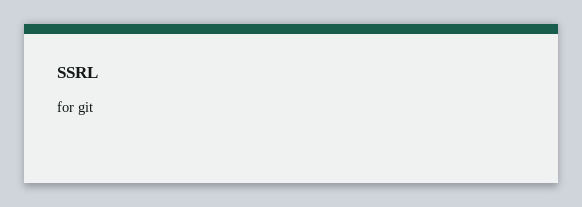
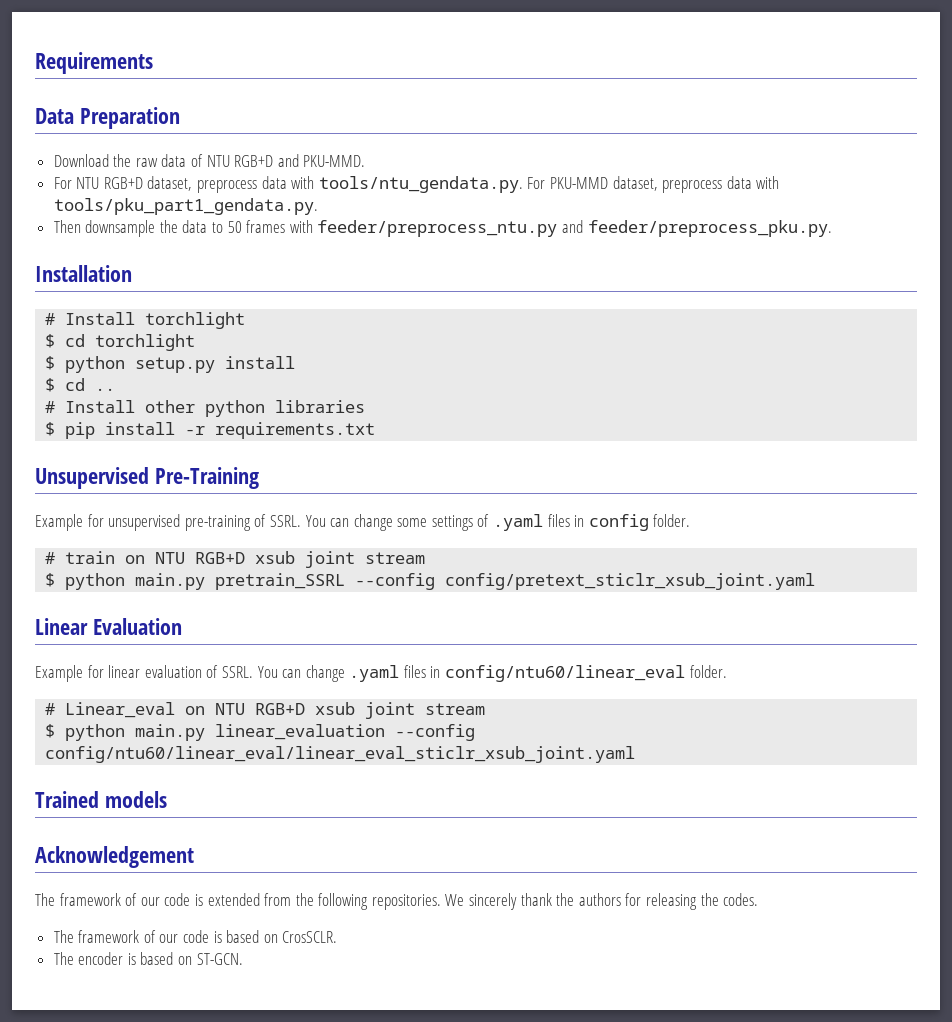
- SSRL
- for git
+ Requirements
+ Data Preparation
+ Download the raw data of NTU RGB+D and PKU-MMD.
+ For NTU RGB+D dataset, preprocess data with tools/ntu_gendata.py. For PKU-MMD dataset, preprocess data with tools/pku_part1_gendata.py.
+ Then downsample the data to 50 frames with feeder/preprocess_ntu.py and feeder/preprocess_pku.py.
+ Installation
+ # Install torchlight
+ $ cd torchlight
+ $ python setup.py install
+ $ cd ..
+ # Install other python libraries
+ $ pip install -r requirements.txt
+ Unsupervised Pre-Training
+ Example for unsupervised pre-training of SSRL. You can change some settings of .yaml files in config folder.
+ # train on NTU RGB+D xsub joint stream
+ $ python main.py pretrain_SSRL --config config/pretext_sticlr_xsub_joint.yaml
+ Linear Evaluation
+ Example for linear evaluation of SSRL. You can change .yaml files in config/ntu60/linear_eval folder.
+ # Linear_eval on NTU RGB+D xsub joint stream
+ $ python main.py linear_evaluation --config config/ntu60/linear_eval/linear_eval_sticlr_xsub_joint.yaml
+ Trained models
+ Acknowledgement
+ The framework of our code is extended from the following repositories. We sincerely thank the authors for releasing the codes.
+ The framework of our code is based on CrosSCLR.
+ The encoder is based on ST-GCN.

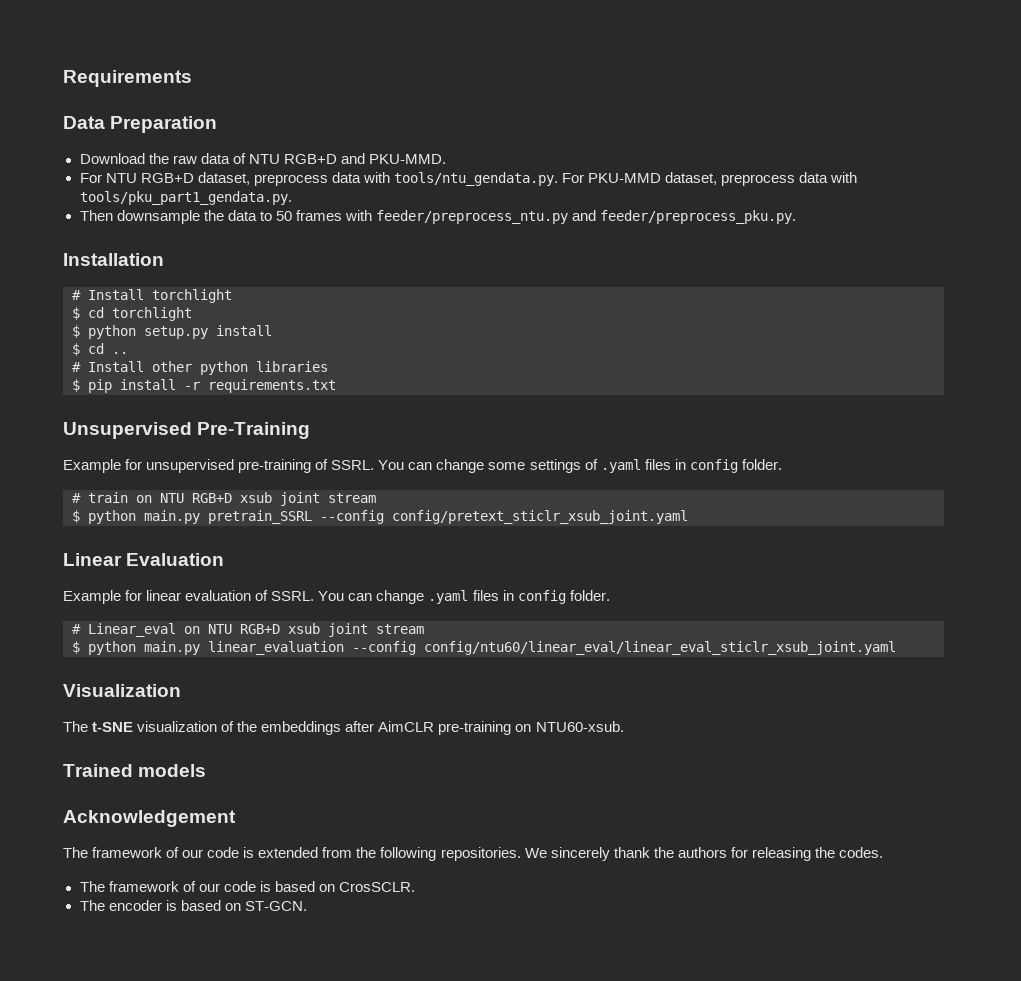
- You can change .yaml files in config/ntu60/linear_eval folder.
+ You can change .yaml files in config folder.
+ Visualization
+ The t-SNE visualization of the embeddings after AimCLR pre-training on NTU60-xsub.

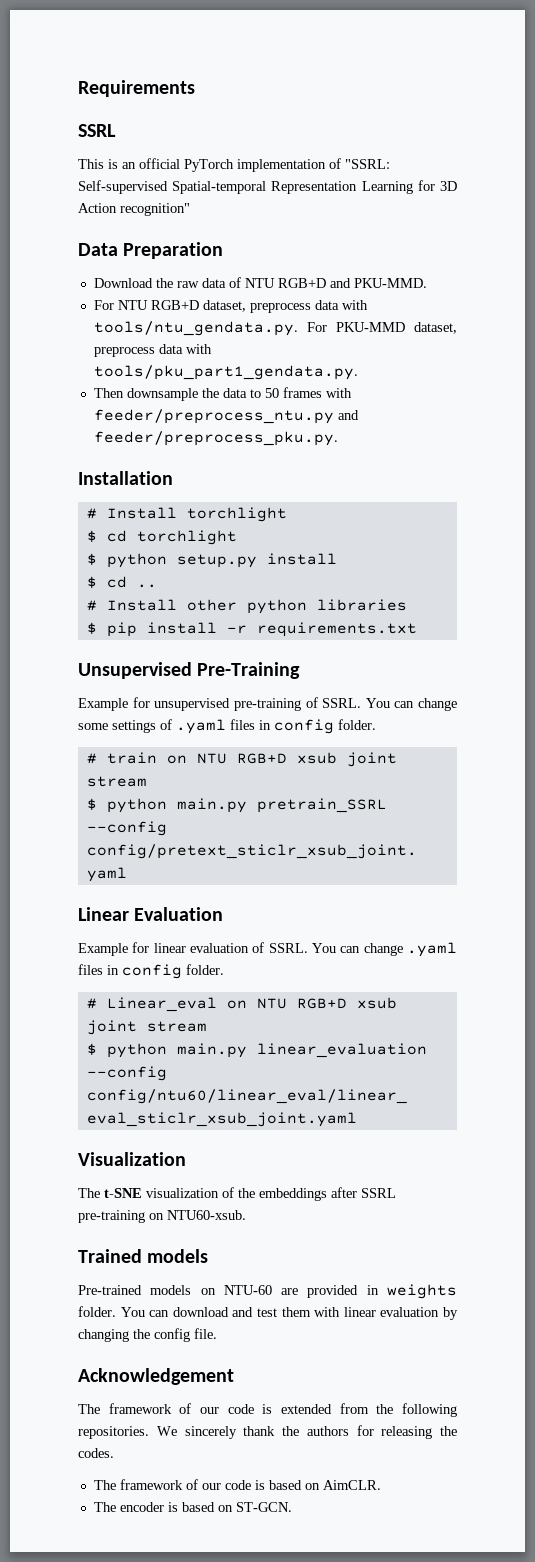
  Requirements
+ SSRL
+ This is an official PyTorch implementation of "SSRL: Self-supervised Spatial-temporal Representation Learning for 3D Action recognition"
- The t-SNE visualization of the embeddings after AimCLR pre-training on NTU60-xsub.
+ The t-SNE visualization of the embeddings after SSRL pre-training on NTU60-xsub.
+ Pre-trained models on NTU-60 are provided in weights folder. You can download and test them with linear evaluation by changing the config file.
- The framework of our code is based on CrosSCLR.
+ The framework of our code is based on AimCLR.

